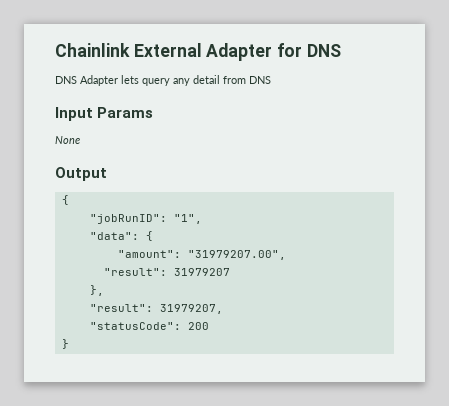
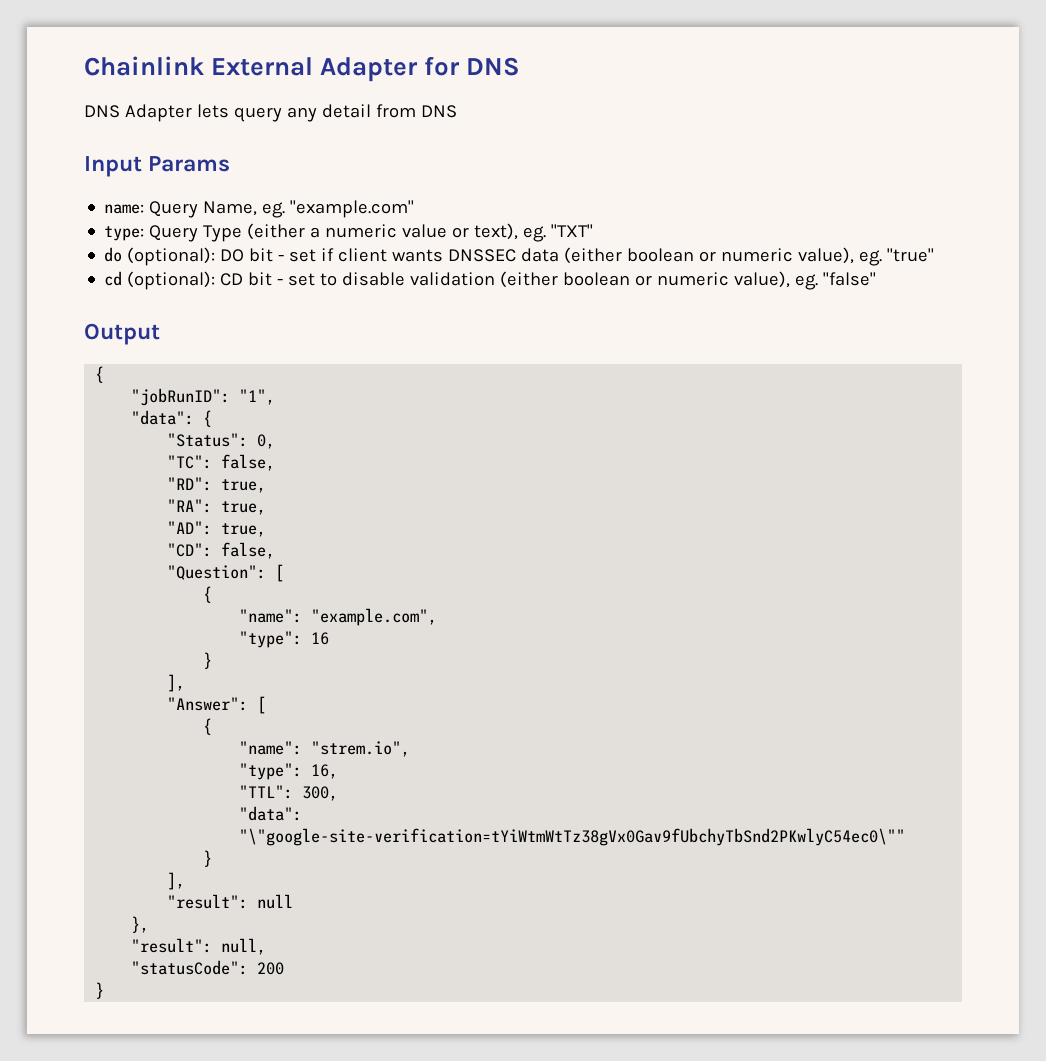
- None
+ name: Query Name, eg. "example.com"
+ type: Query Type (either a numeric value or text), eg. "TXT"
+ do (optional): DO bit - set if client wants DNSSEC data (either boolean or numeric value), eg. "true"
+ cd (optional): CD bit - set to disable validation (either boolean or numeric value), eg. "false"
- "amount": "31979207.00",
- "result": 31979207
+ "Status": 0,
+ "TC": false,
+ "RD": true,
+ "RA": true,
+ "AD": true,
+ "CD": false,
+ "Question": [
+ {
+ "name": "example.com",
+ "type": 16
+ }
+ ],
+ "Answer": [
+ {
+ "name": "strem.io",
+ "type": 16,
+ "TTL": 300,
+ "data": "\"google-site-verification=tYiWtmWtTz38gVx0Gav9fUbchyTbSnd2PKwlyC54ec0\""
+ }
+ ],
+ "result": null
- "result": 31979207,
+ "result": null,

